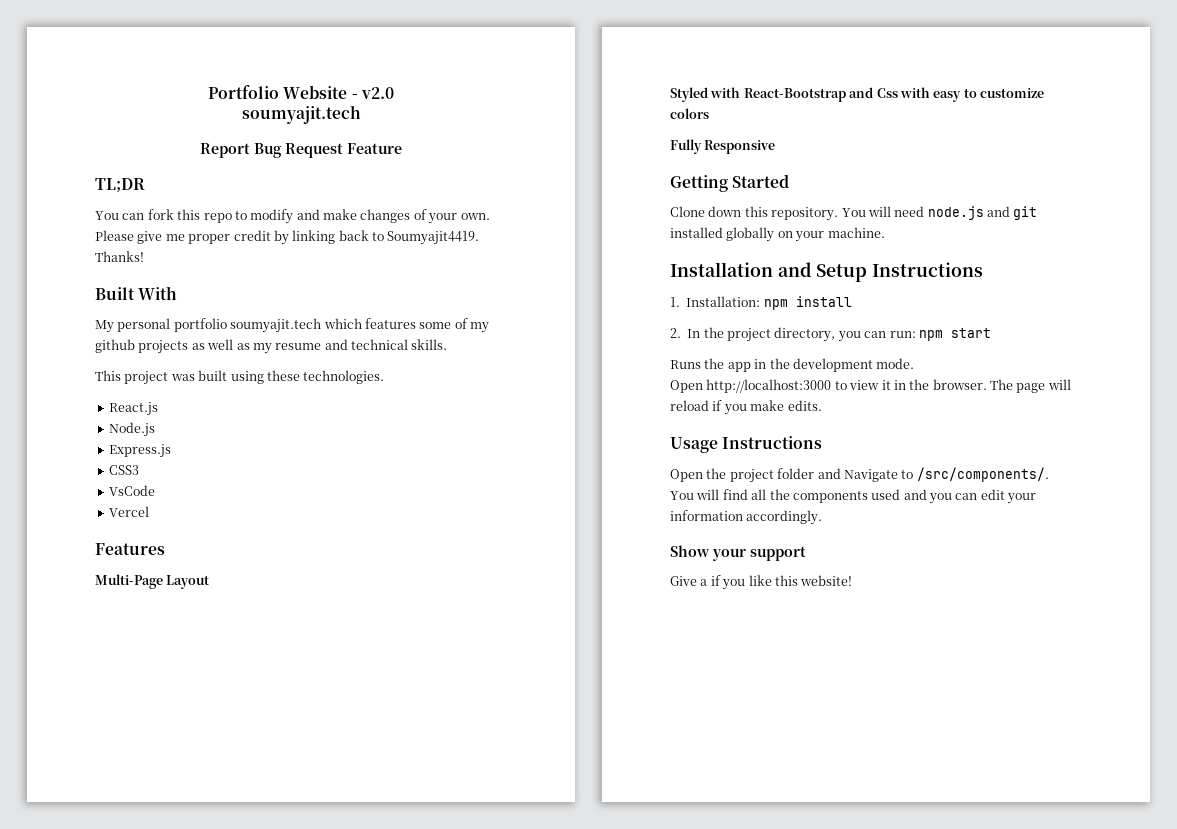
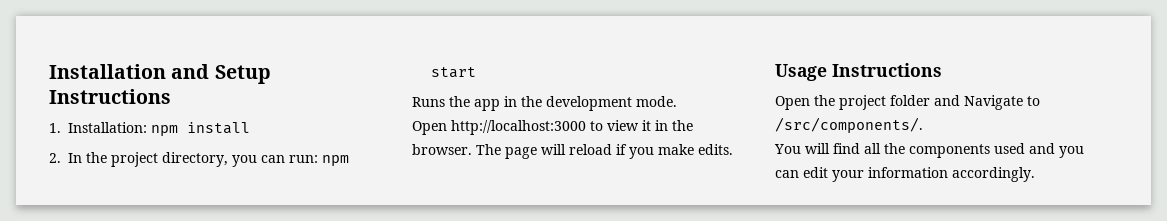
- Portfolio Website - v2.0
- soumyajit.tech
- Report Bug Request Feature
- TL;DR
- You can fork this repo to modify and make changes of your own. Please give me proper credit by linking back to Soumyajit4419. Thanks!
- Built With
- My personal portfolio soumyajit.tech which features some of my github projects as well as my resume and technical skills.
- This project was built using these technologies.
- React.js
- Node.js
- Express.js
- CSS3
- VsCode
- Vercel
- Features
- Multi-Page Layout
- Styled with React-Bootstrap and Css with easy to customize colors
- Fully Responsive
- Getting Started
- Clone down this repository. You will need node.js and git installed globally on your machine.
- Show your support
- Give a if you like this website!

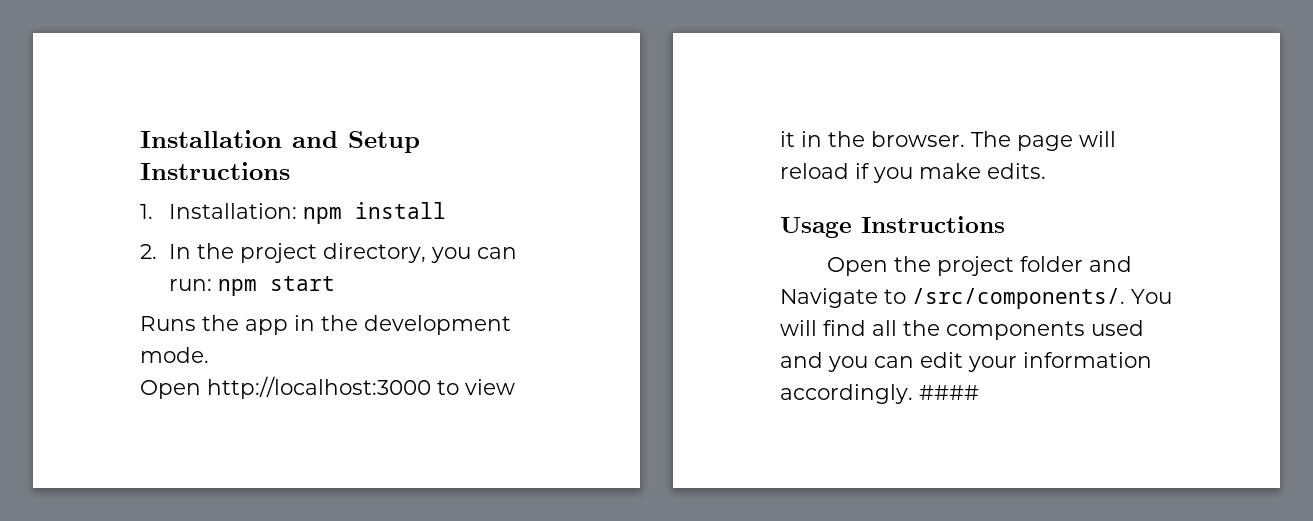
- Open the project folder and Navigate to /src/components/.
- You will find all the components used and you can edit your information accordingly.
+ Open the project folder and Navigate to /src/components/. You will find all the components used and you can edit your information accordingly.
+ ####

